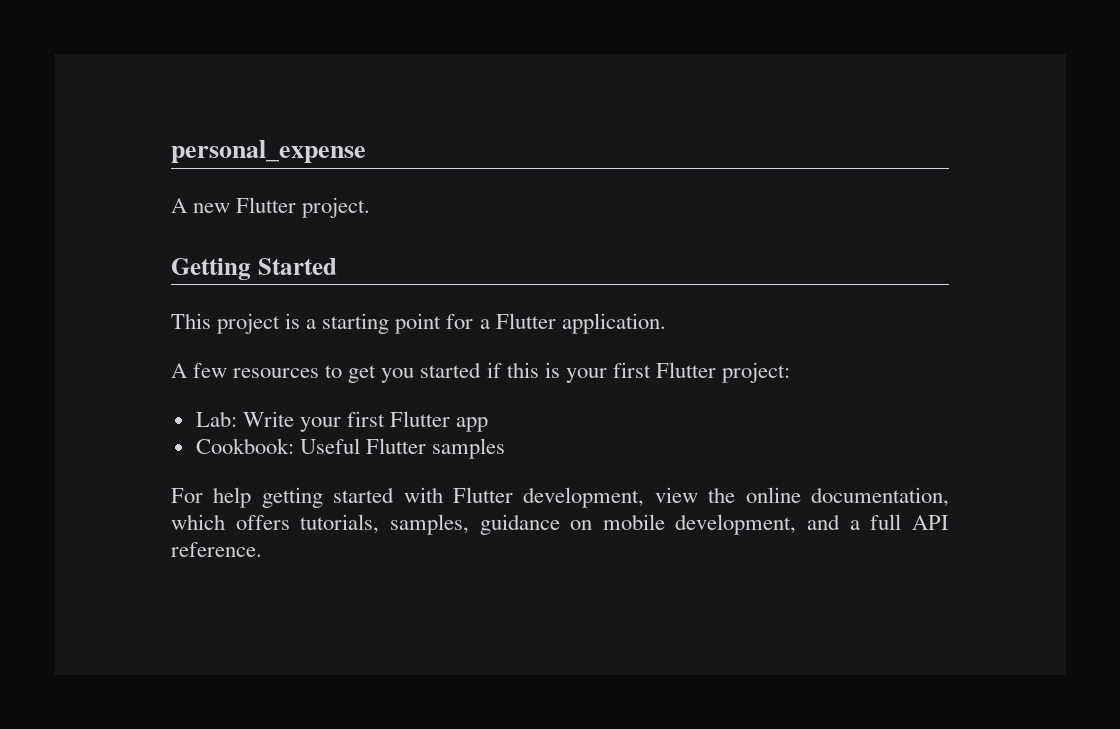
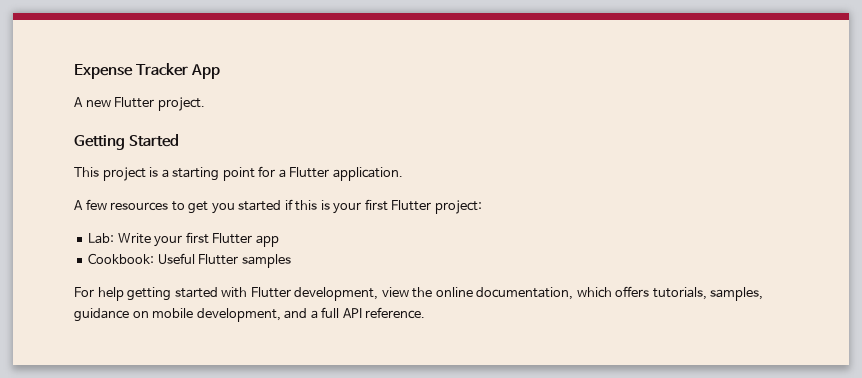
- personal_expense
+ Expense Tracker App

